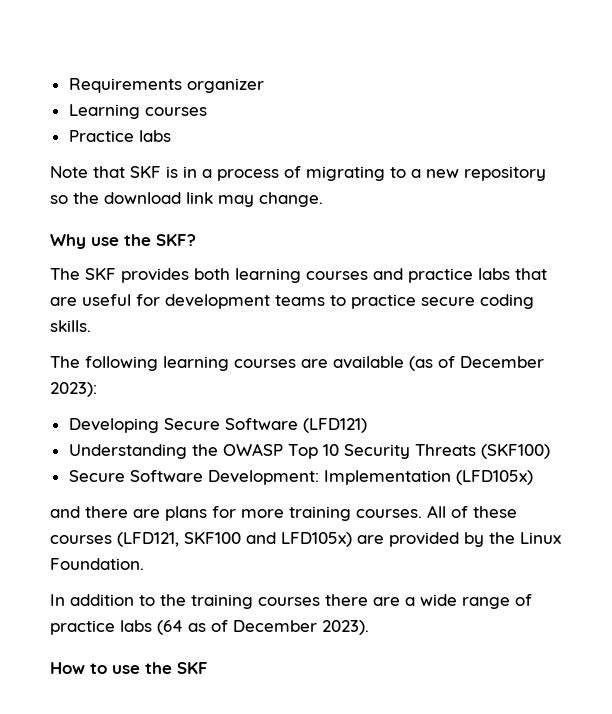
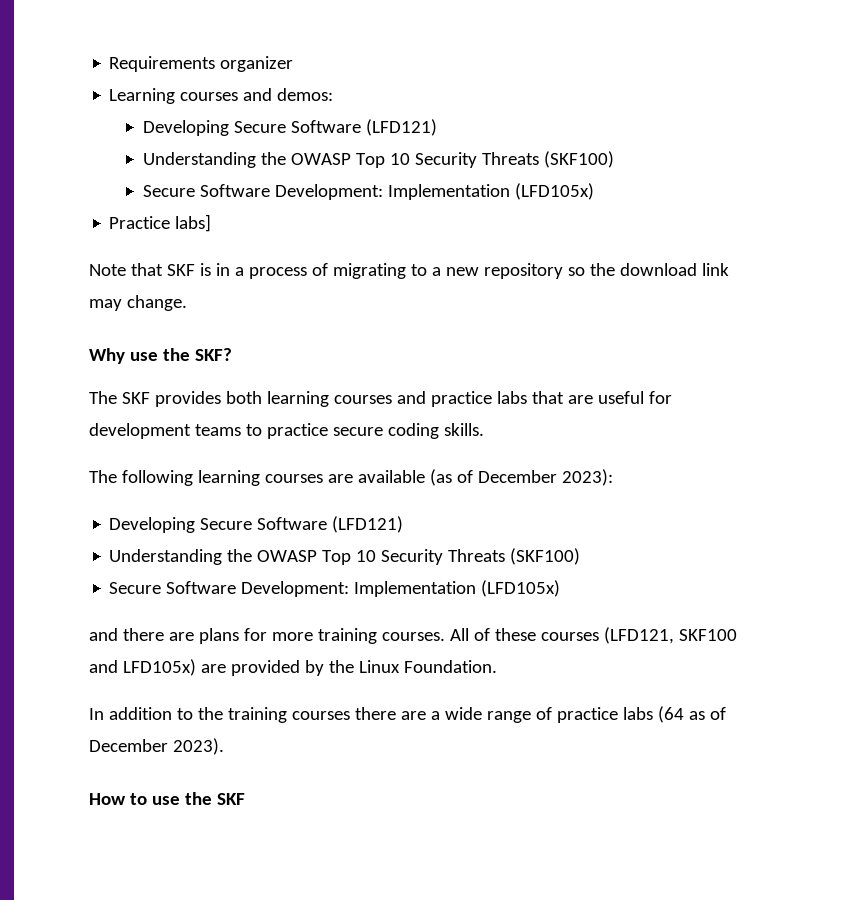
- Learning courses
+ Learning courses and demos:
+ Developing Secure Software (LFD121)
+ Understanding the OWASP Top 10 Security Threats (SKF100)
+ Secure Software Development: Implementation (LFD105x)
- Practice labs
+ Practice labs]

